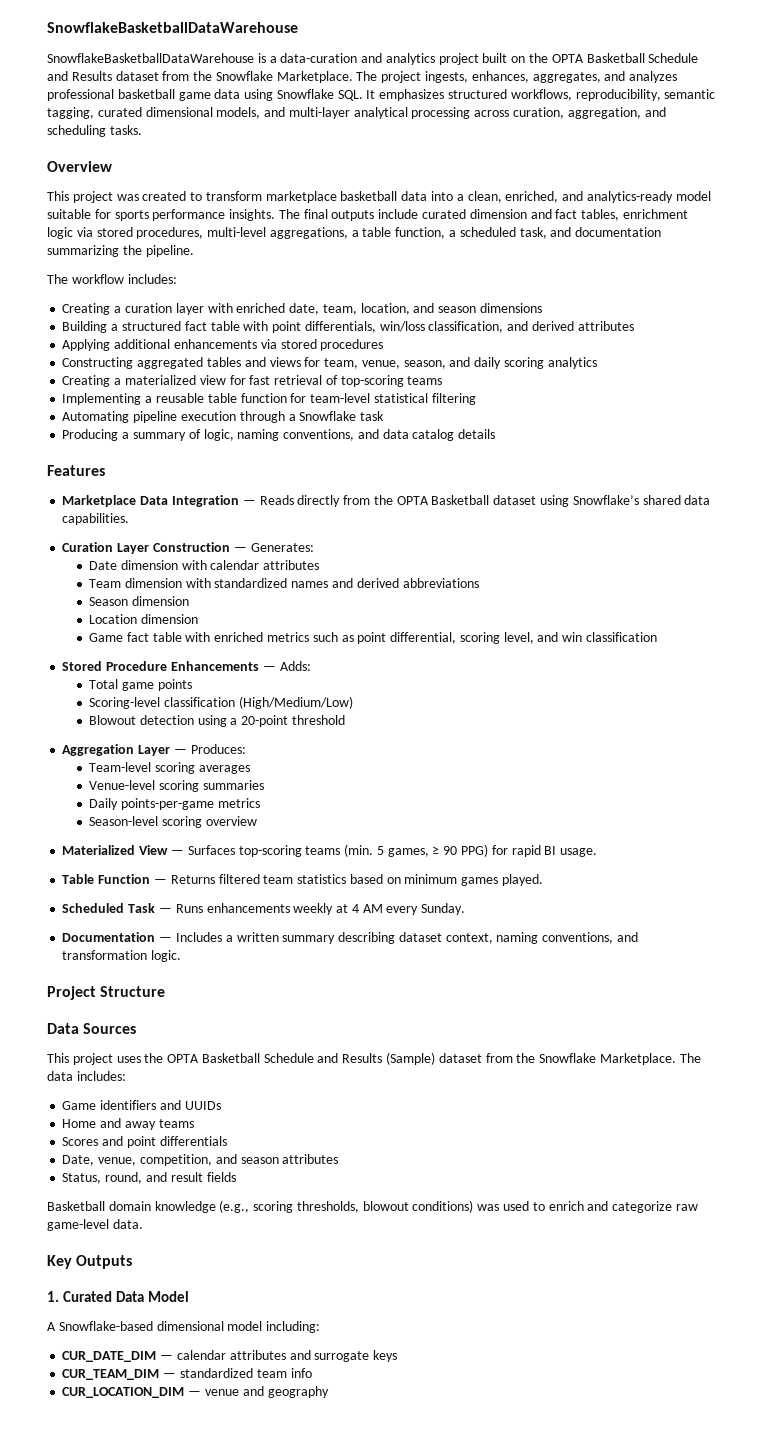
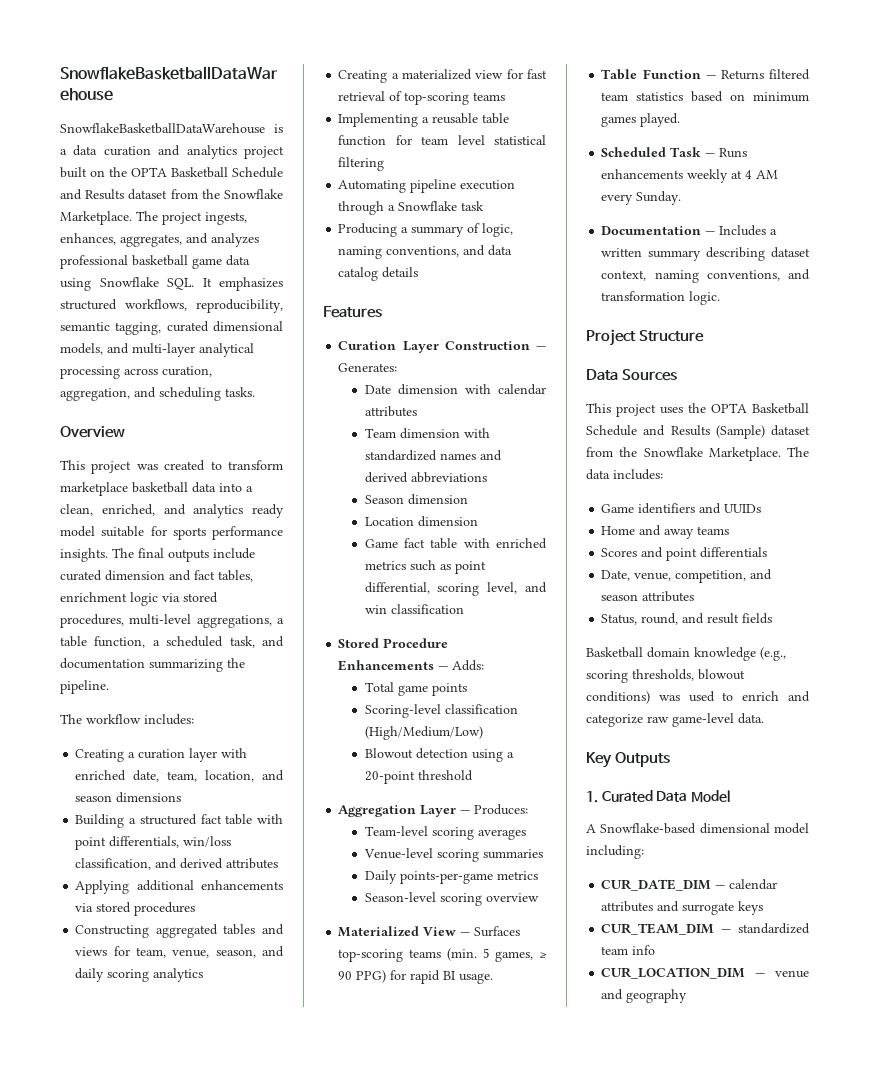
- SnowflakeBasketballDataWarehouse is a data-curation and analytics project built on the OPTA Basketball Schedule and Results dataset from the Snowflake Marketplace.
+ SnowflakeBasketballDataWarehouse is a data curation and analytics project built on the OPTA Basketball Schedule and Results dataset from the Snowflake Marketplace.
- This project was created to transform marketplace basketball data into a clean, enriched, and analytics-ready model suitable for sports performance insights.
+ This project was created to transform marketplace basketball data into a clean, enriched, and analytics ready model suitable for sports performance insights.
- Implementing a reusable table function for team-level statistical filtering
+ Implementing a reusable table function for team level statistical filtering
- Marketplace Data Integration — Reads directly from the OPTA Basketball dataset using Snowflake’s shared data capabilities.

